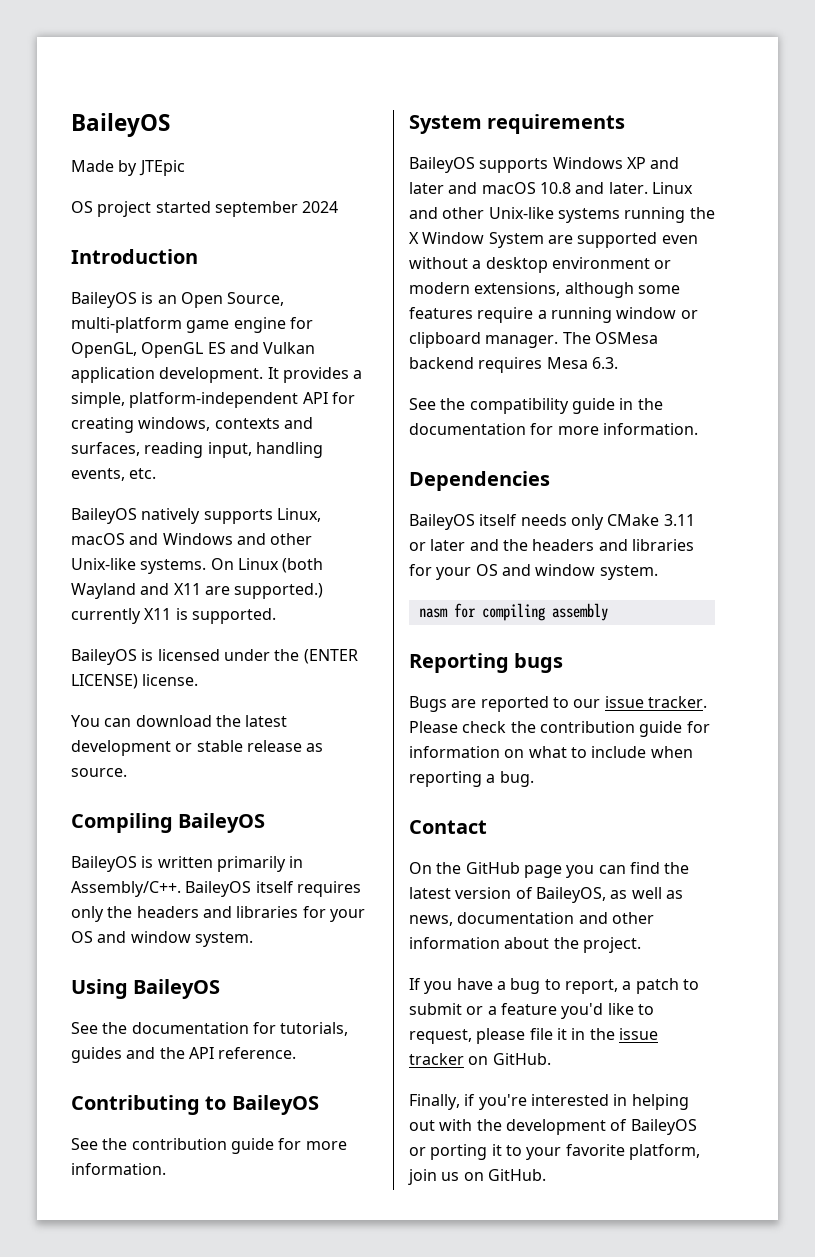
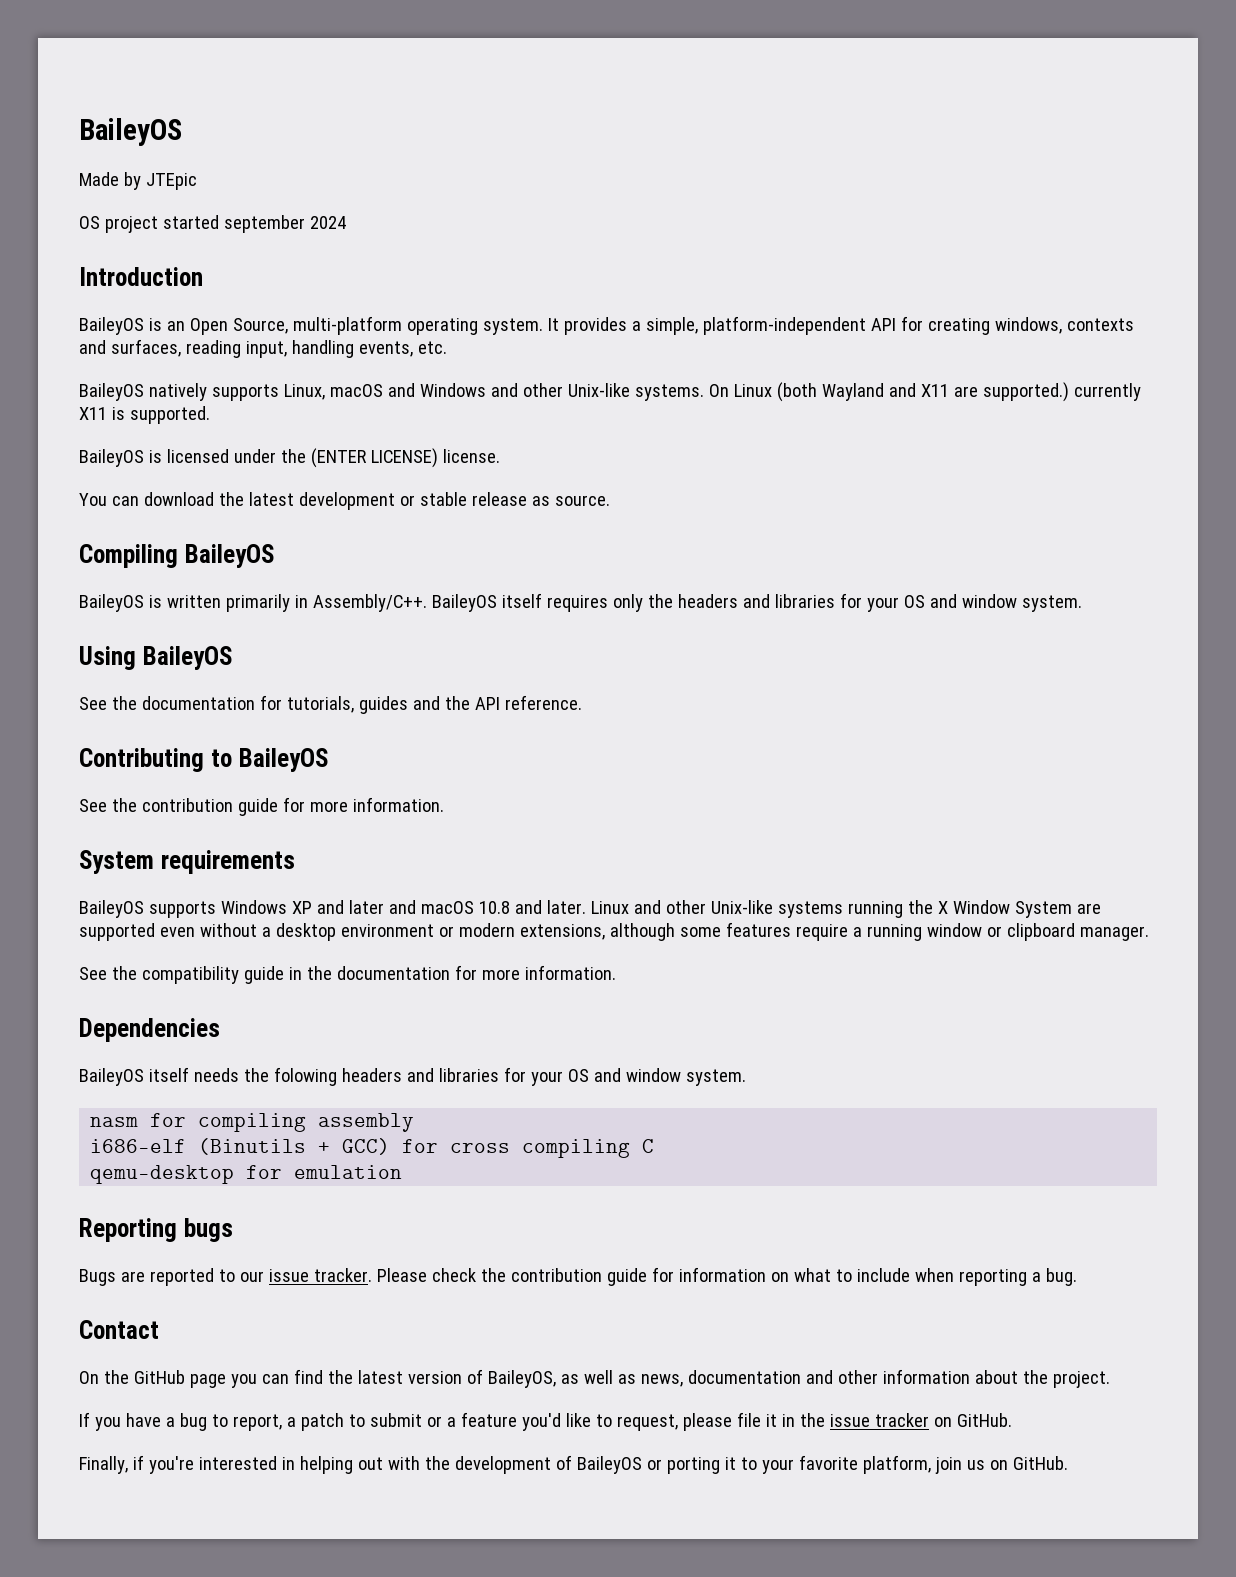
- BaileyOS is an Open Source, multi-platform game engine for OpenGL, OpenGL ES and Vulkan application development.
+ BaileyOS is an Open Source, multi-platform operating system.
- The OSMesa backend requires Mesa 6.3.
- BaileyOS itself needs only CMake 3.11 or later and the headers and libraries for your OS and window system.
+ BaileyOS itself needs the folowing headers and libraries for your OS and window system.
+ i686-elf (Binutils + GCC) for cross compiling C
+ qemu-desktop for emulation

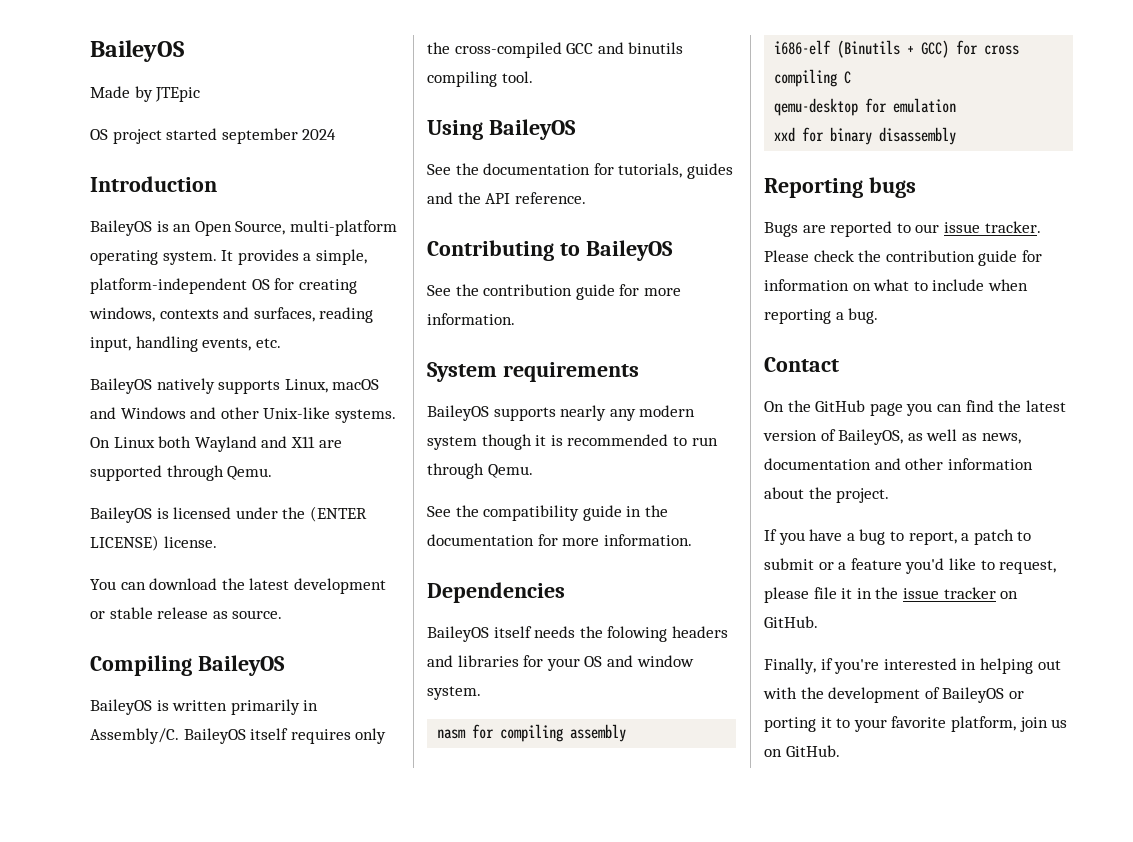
- It provides a simple, platform-independent API for creating windows, contexts and surfaces, reading input, handling events, etc.
+ It provides a simple, platform-independent OS for creating windows, contexts and surfaces, reading input, handling events, etc.
- On Linux (both Wayland and X11 are supported.) currently X11 is supported.
+ On Linux both Wayland and X11 are supported through Qemu.
- BaileyOS is written primarily in Assembly/C++.
+ BaileyOS is written primarily in Assembly/C.
- BaileyOS itself requires only the headers and libraries for your OS and window system.
+ BaileyOS itself requires only the cross-compiled GCC and binutils compiling tool.
- BaileyOS supports Windows XP and later and macOS 10.8 and later. Linux and other Unix-like systems running the X Window System are supported even without a desktop environment or modern extensions, although some features require a running window or clipboard manager.
+ BaileyOS supports nearly any modern system though it is recommended to run through Qemu.
+ xxd for binary disassembly

